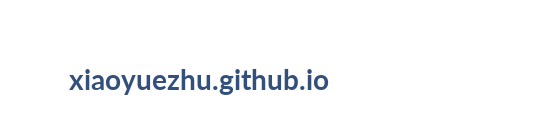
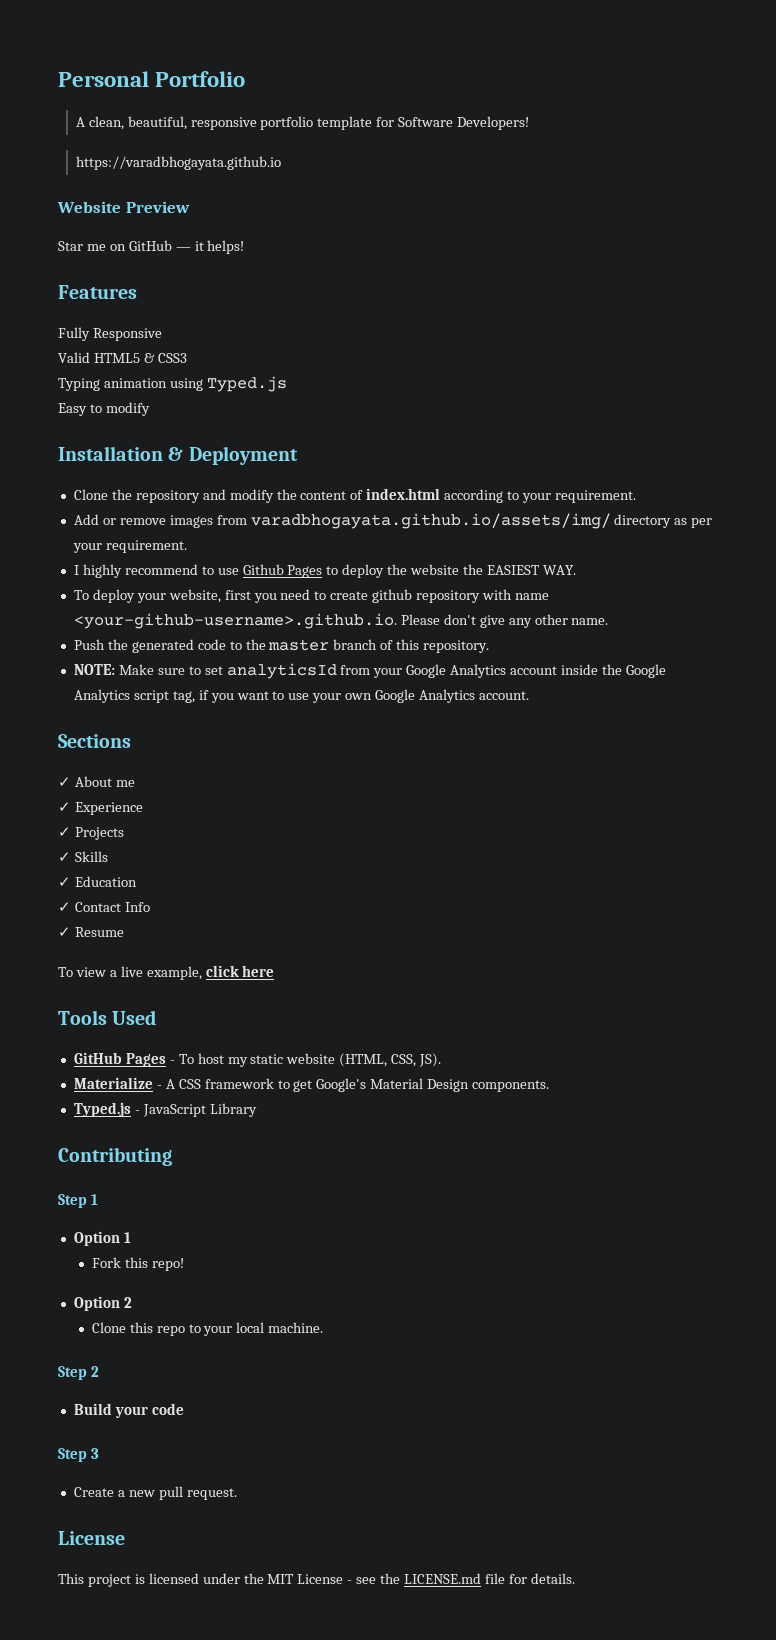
- xiaoyuezhu.github.io
+ Personal Portfolio
+ A clean, beautiful, responsive portfolio template for Software Developers!
+ https://varadbhogayata.github.io
+ Website Preview
+ Star me on GitHub — it helps!
+ Features
+ Fully Responsive
+ Valid HTML5 & CSS3
+ Typing animation using Typed.js
+ Easy to modify
+ Installation & Deployment
+ Clone the repository and modify the content of index.html according to your requirement.
+ Add or remove images from varadbhogayata.github.io/assets/img/ directory as per your requirement.
+ I highly recommend to use Github Pages to deploy the website the EASIEST WAY.
+ To deploy your website, first you need to create github repository with name <your-github-username>.github.io. Please don't give any other name.
+ Push the generated code to the master branch of this repository.
+ NOTE: Make sure to set analyticsId from your Google Analytics account inside the Google Analytics script tag, if you want to use your own Google Analytics account.
+ Sections
+ ✓ About me
+ ✓ Experience
+ ✓ Projects
+ ✓ Skills
+ ✓ Education
+ ✓ Contact Info
+ ✓ Resume
+ To view a live example, click here
+ Tools Used
+ GitHub Pages - To host my static website (HTML, CSS, JS).
+ Materialize - A CSS framework to get Google's Material Design components.
+ Typed.js - JavaScript Library
+ Contributing
+ Step 1
+ Option 1
+ Fork this repo!
+ Option 2
+ Clone this repo to your local machine.
+ Step 2
+ Build your code
+ Step 3
+ Create a new pull request.
+ License
+ This project is licensed under the MIT License - see the LICENSE.md file for details.

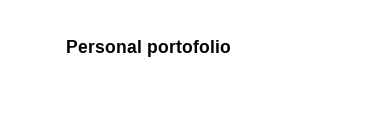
- Personal Portfolio
- A clean, beautiful, responsive portfolio template for Software Developers!
- https://varadbhogayata.github.io
- Website Preview
- Star me on GitHub — it helps!
- Features
- Fully Responsive
- Valid HTML5 & CSS3
- Typing animation using Typed.js
- Easy to modify
- Installation & Deployment
- Clone the repository and modify the content of index.html according to your requirement.
- Add or remove images from varadbhogayata.github.io/assets/img/ directory as per your requirement.
- I highly recommend to use Github Pages to deploy the website the EASIEST WAY.
- To deploy your website, first you need to create github repository with name <your-github-username>.github.io. Please don't give any other name.
- Push the generated code to the master branch of this repository.
- NOTE: Make sure to set analyticsId from your Google Analytics account inside the Google Analytics script tag, if you want to use your own Google Analytics account.
- Sections
- ✓ About me
- ✓ Experience
- ✓ Projects
- ✓ Skills
- ✓ Education
- ✓ Contact Info
- ✓ Resume
- To view a live example, click here
- Tools Used
- GitHub Pages - To host my static website (HTML, CSS, JS).
- Materialize - A CSS framework to get Google's Material Design components.
- Typed.js - JavaScript Library
- Contributing
- Step 1
- Option 1
- Fork this repo!
- Option 2
- Clone this repo to your local machine.
- Step 2
- Build your code
- Step 3
- Create a new pull request.
- License
- This project is licensed under the MIT License - see the LICENSE.md file for details.
+ Personal portofolio

